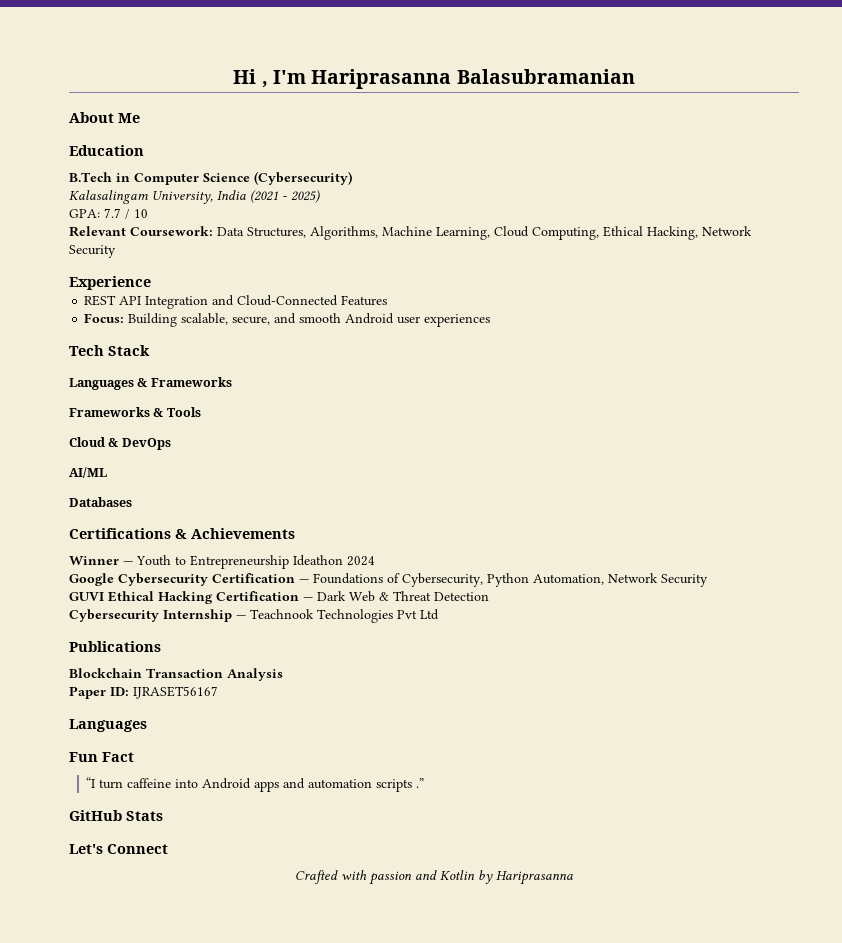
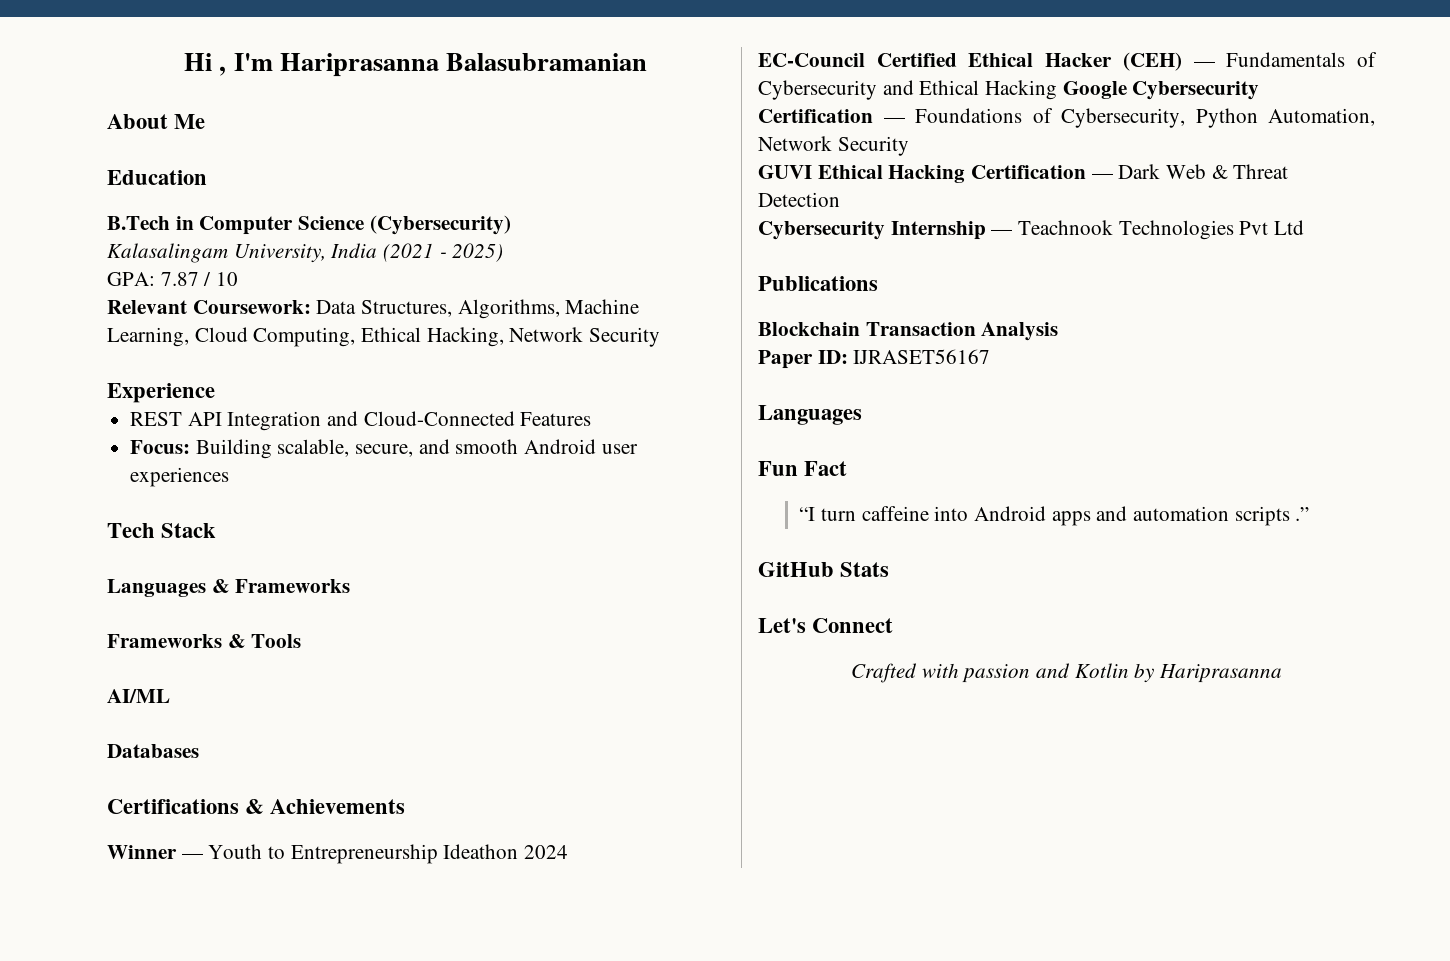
- GPA: 7.7 / 10
+ GPA: 7.87 / 10
- Cloud & DevOps
- Google Cybersecurity Certification — Foundations of Cybersecurity, Python Automation, Network Security
+ EC-Council Certified Ethical Hacker (CEH) — Fundamentals of Cybersecurity and Ethical Hacking Google Cybersecurity Certification — Foundations of Cybersecurity, Python Automation, Network Security

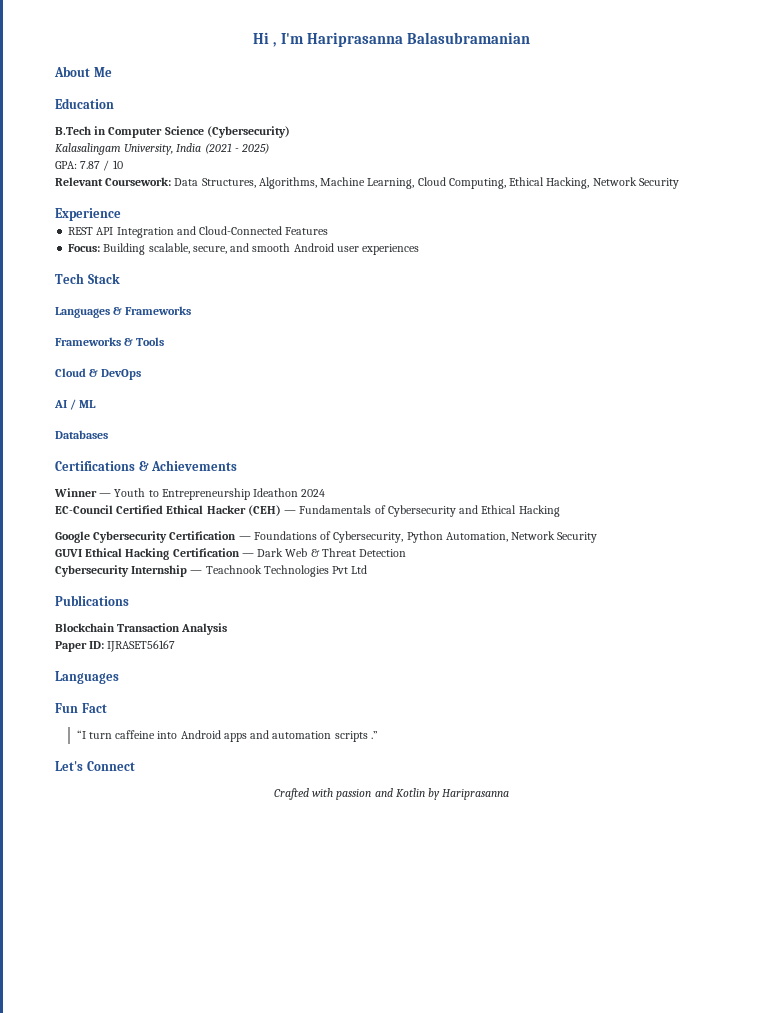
- AI/ML
+ Cloud & DevOps
+ AI / ML
- EC-Council Certified Ethical Hacker (CEH) — Fundamentals of Cybersecurity and Ethical Hacking Google Cybersecurity Certification — Foundations of Cybersecurity, Python Automation, Network Security
+ EC-Council Certified Ethical Hacker (CEH) — Fundamentals of Cybersecurity and Ethical Hacking
+ Google Cybersecurity Certification — Foundations of Cybersecurity, Python Automation, Network Security
- GitHub Stats

